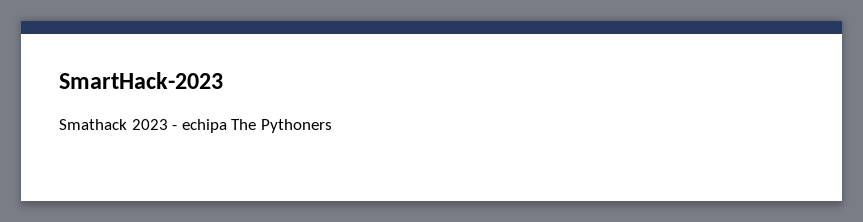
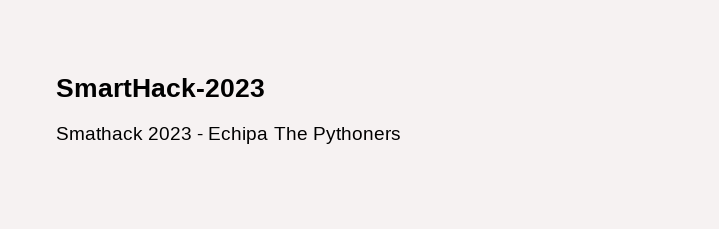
- Smathack 2023 - echipa The Pythoners
+ Smathack 2023 - Echipa The Pythoners

